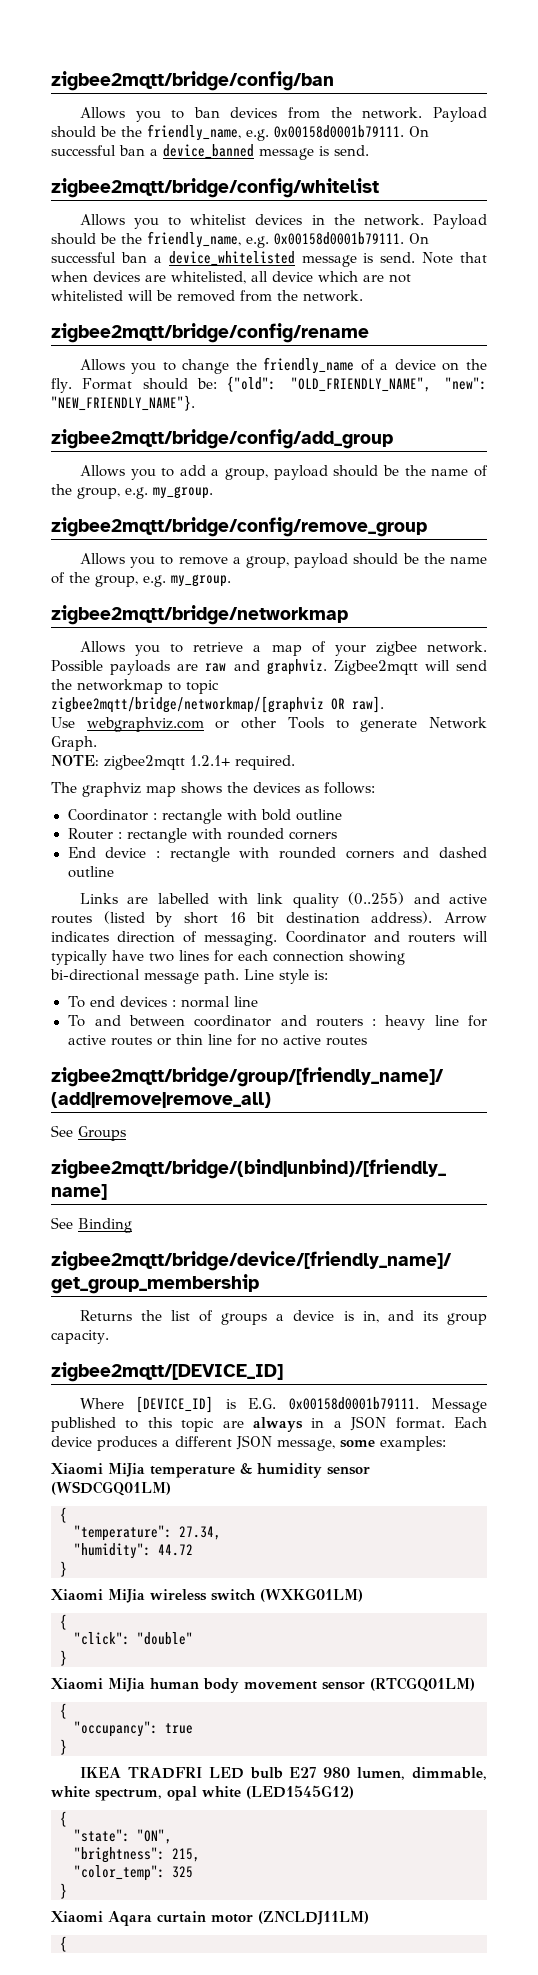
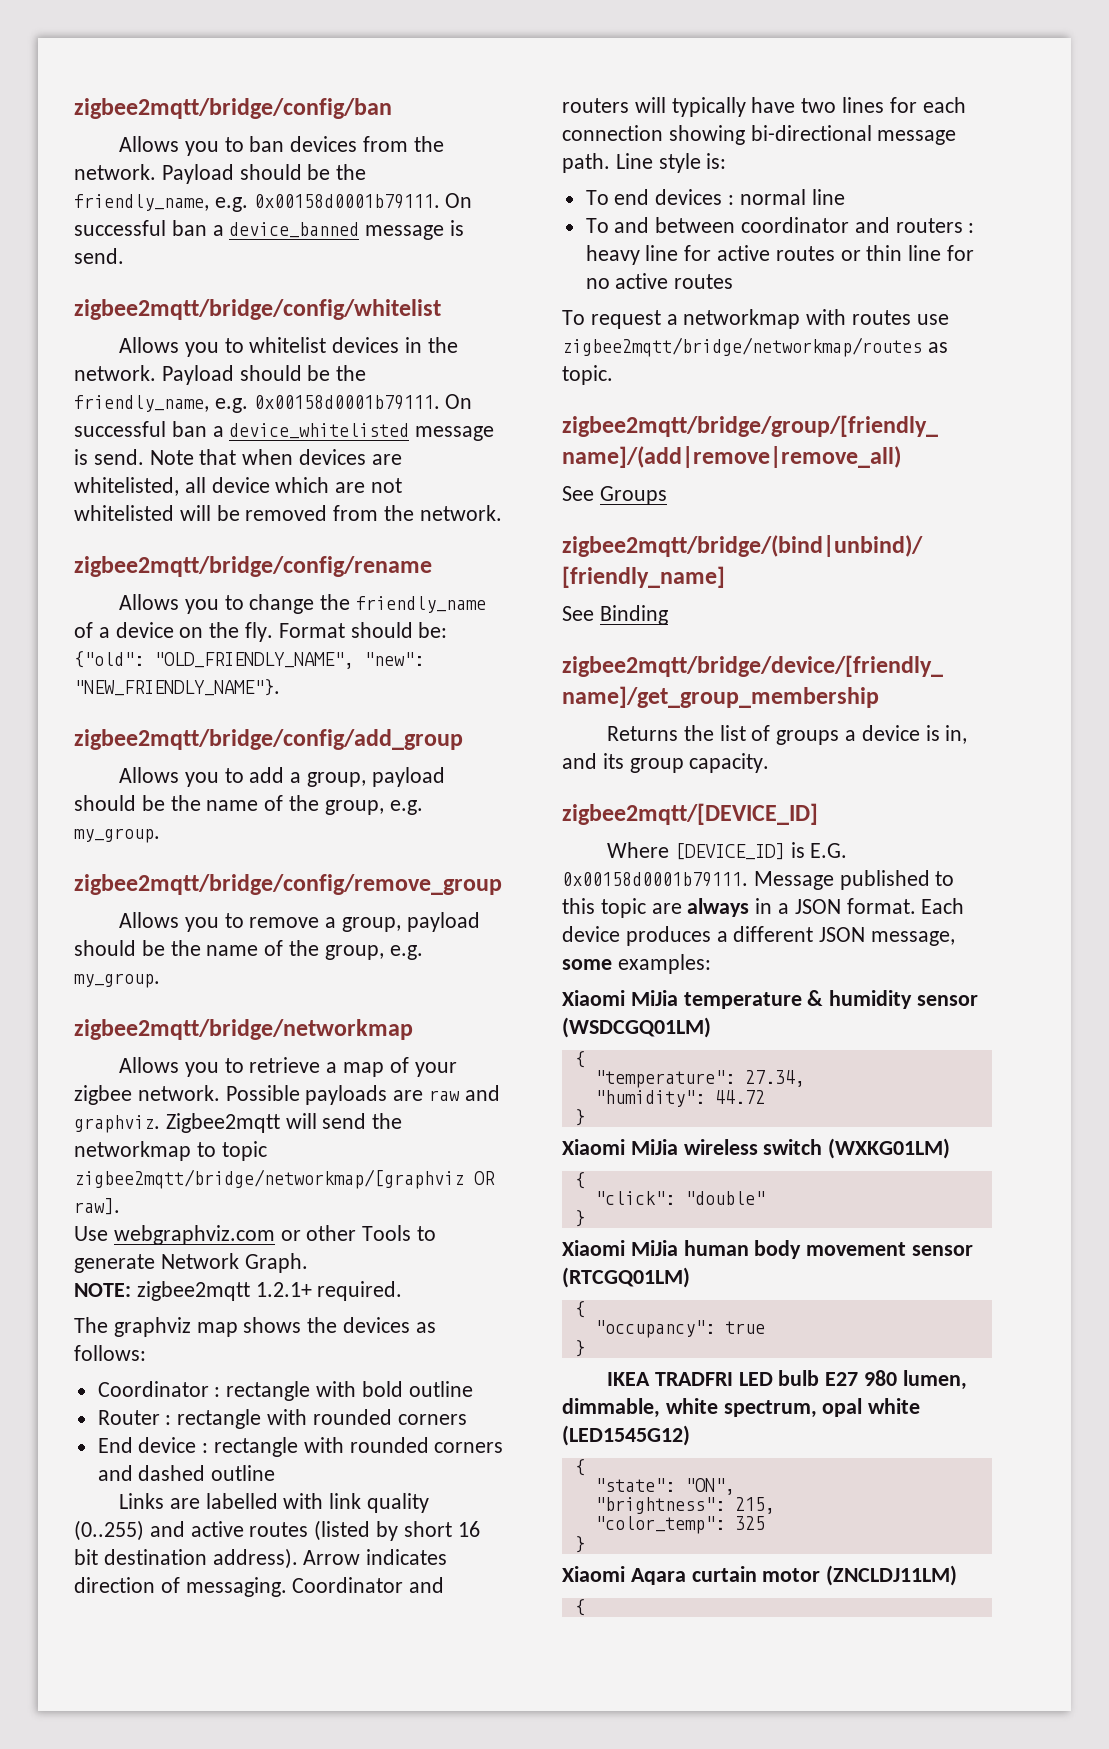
+ To request a networkmap with routes use zigbee2mqtt/bridge/networkmap/routes as topic.

